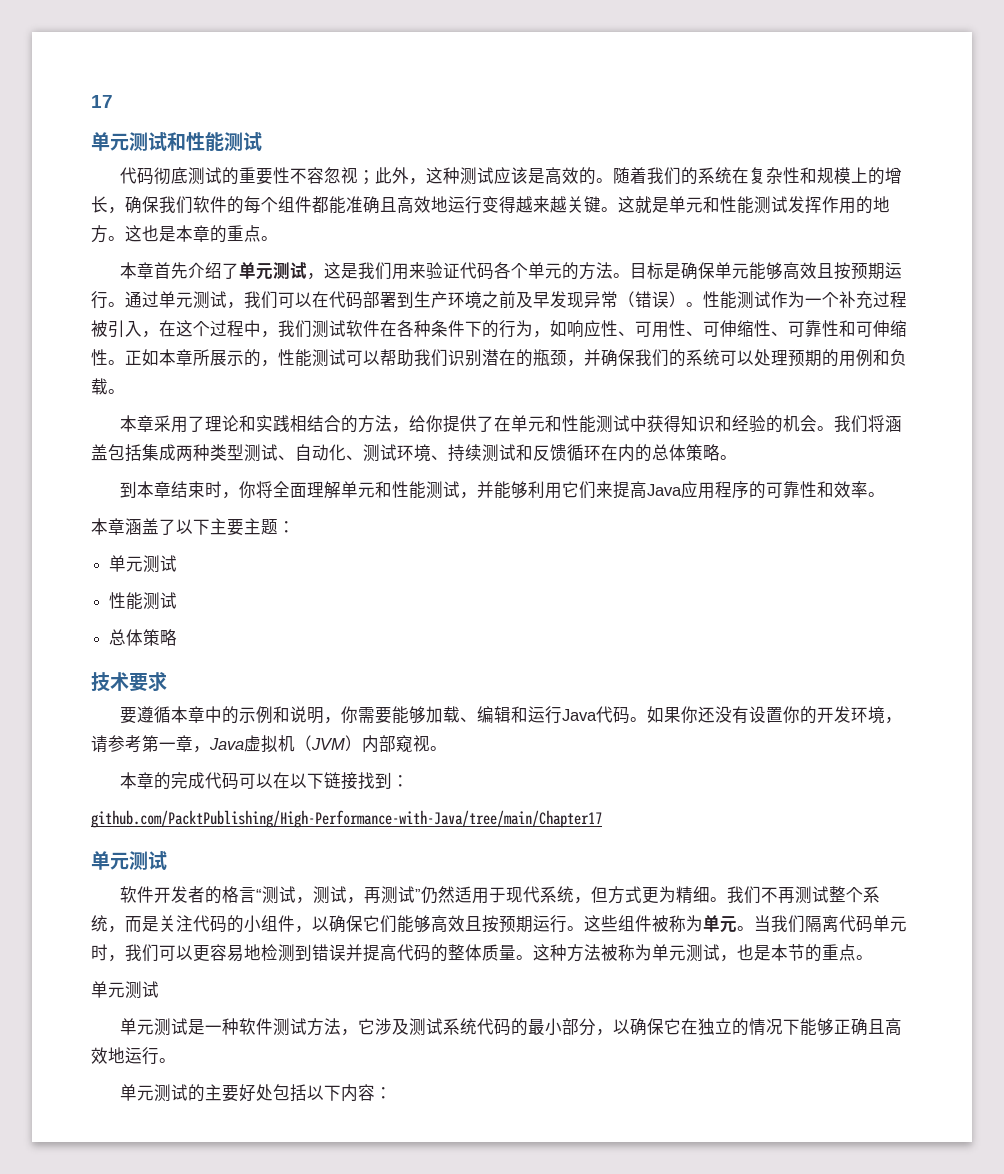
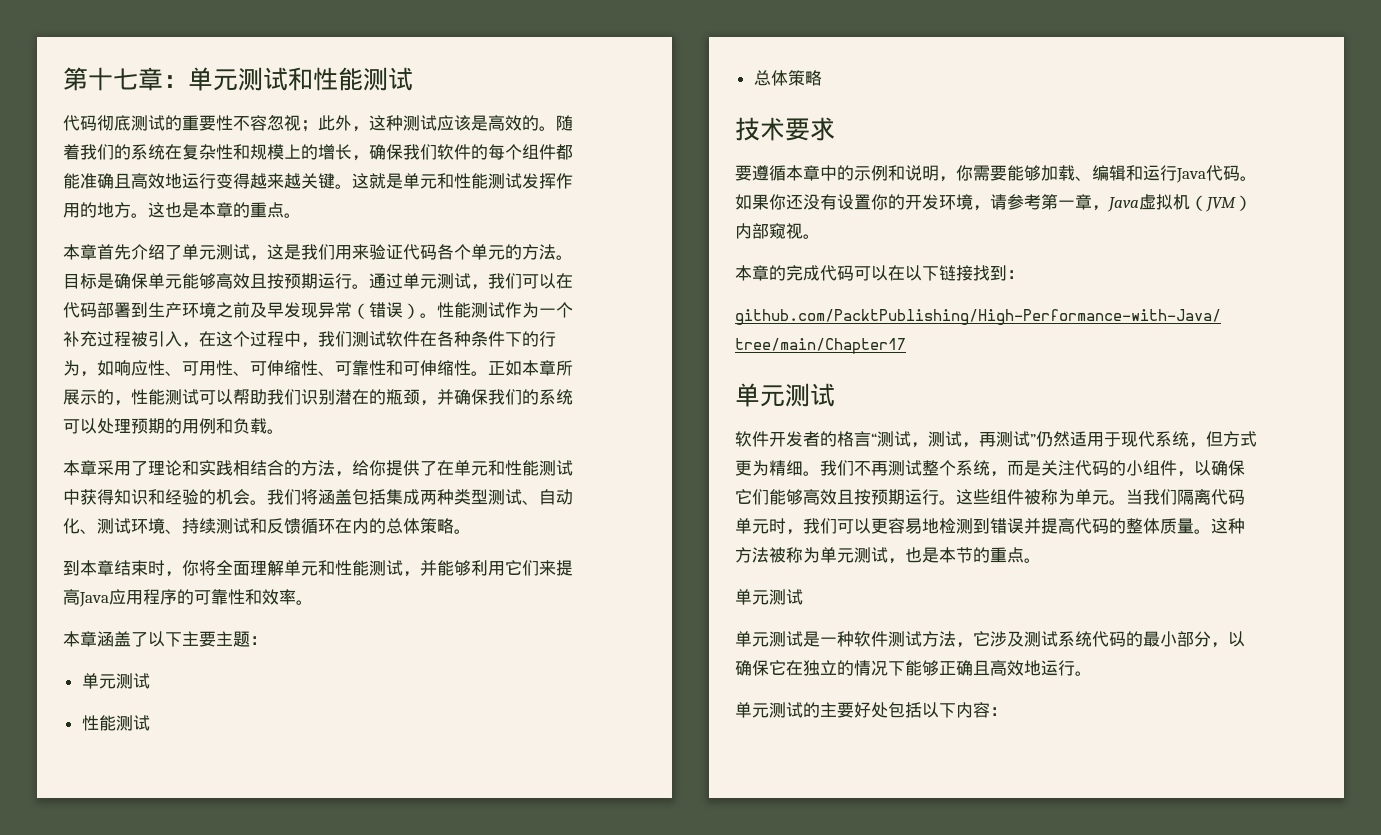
- 17
- 单元测试和性能测试
+ 第十七章：单元测试和性能测试

